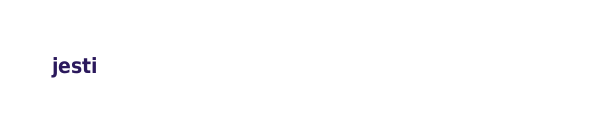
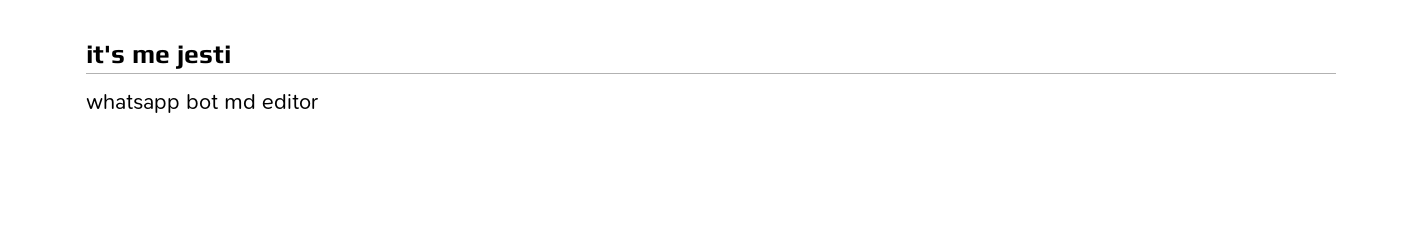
- jesti
+ it's me jesti
+ whatsapp bot md editor

